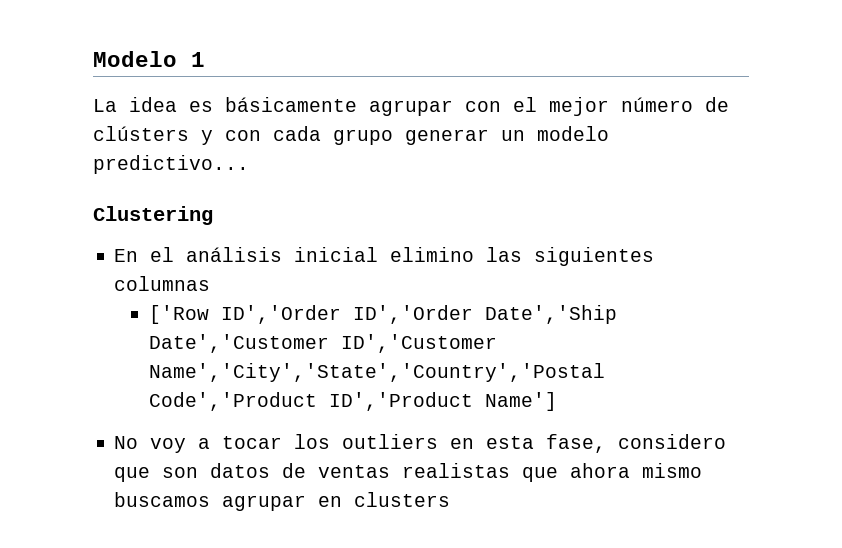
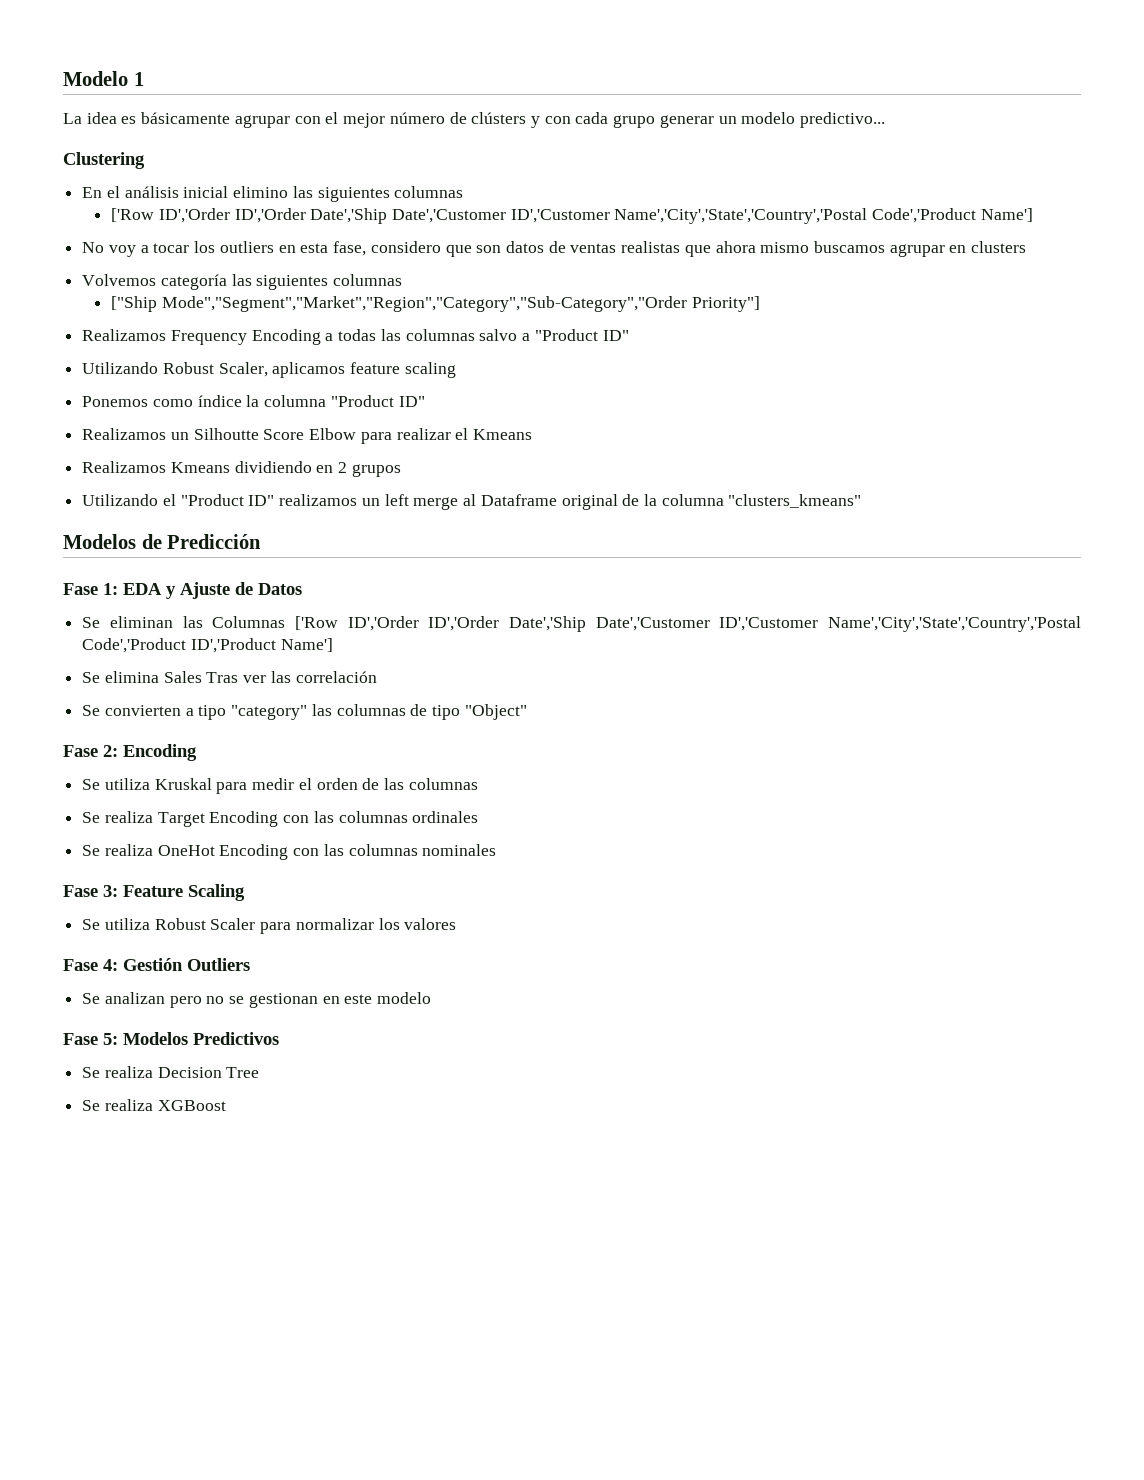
- ['Row ID','Order ID','Order Date','Ship Date','Customer ID','Customer Name','City','State','Country','Postal Code','Product ID','Product Name']
+ ['Row ID','Order ID','Order Date','Ship Date','Customer ID','Customer Name','City','State','Country','Postal Code','Product Name']
+ Volvemos categoría las siguientes columnas
+ ["Ship Mode","Segment","Market","Region","Category","Sub-Category","Order Priority"]
+ Realizamos Frequency Encoding a todas las columnas salvo a "Product ID"
+ Utilizando Robust Scaler, aplicamos feature scaling
+ Ponemos como índice la columna "Product ID"
+ Realizamos un Silhoutte Score Elbow para realizar el Kmeans
+ Realizamos Kmeans dividiendo en 2 grupos
+ Utilizando el "Product ID" realizamos un left merge al Dataframe original de la columna "clusters_kmeans"
+ Modelos de Predicción
+ Fase 1: EDA y Ajuste de Datos
+ Se eliminan las Columnas ['Row ID','Order ID','Order Date','Ship Date','Customer ID','Customer Name','City','State','Country','Postal Code','Product ID','Product Name']
+ Se elimina Sales Tras ver las correlación
+ Se convierten a tipo "category" las columnas de tipo "Object"
+ Fase 2: Encoding
+ Se utiliza Kruskal para medir el orden de las columnas
+ Se realiza Target Encoding con las columnas ordinales
+ Se realiza OneHot Encoding con las columnas nominales
+ Fase 3: Feature Scaling
+ Se utiliza Robust Scaler para normalizar los valores
+ Fase 4: Gestión Outliers
+ Se analizan pero no se gestionan en este modelo
+ Fase 5: Modelos Predictivos
+ Se realiza Decision Tree
+ Se realiza XGBoost

